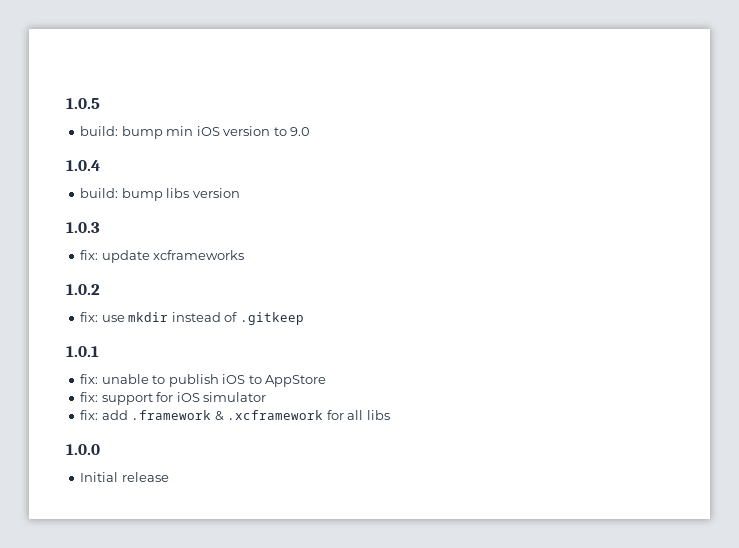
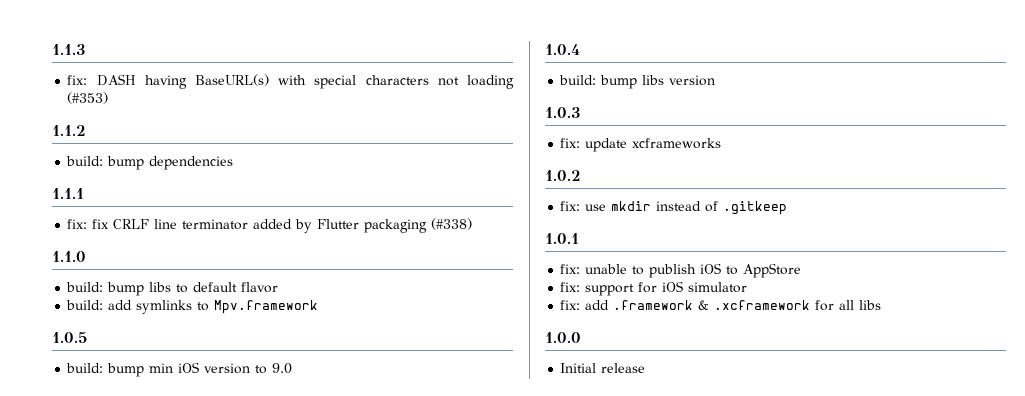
+ 1.1.3
+ fix: DASH having BaseURL(s) with special characters not loading (#353)
+ 1.1.2
+ build: bump dependencies
+ 1.1.1
+ fix: fix CRLF line terminator added by Flutter packaging (#338)
+ 1.1.0
+ build: bump libs to default flavor
+ build: add symlinks to Mpv.framework

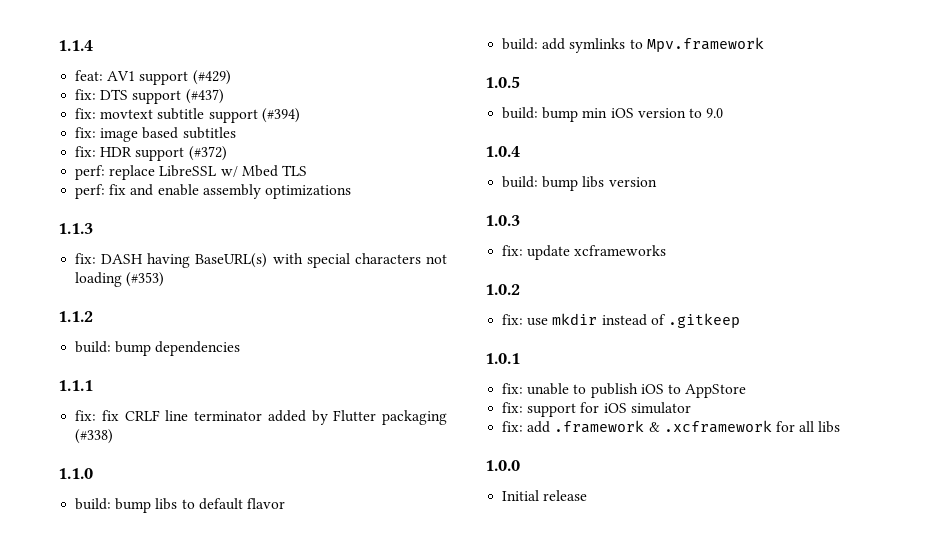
+ 1.1.4
+ feat: AV1 support (#429)
+ fix: DTS support (#437)
+ fix: movtext subtitle support (#394)
+ fix: image based subtitles
+ fix: HDR support (#372)
+ perf: replace LibreSSL w/ Mbed TLS
+ perf: fix and enable assembly optimizations

